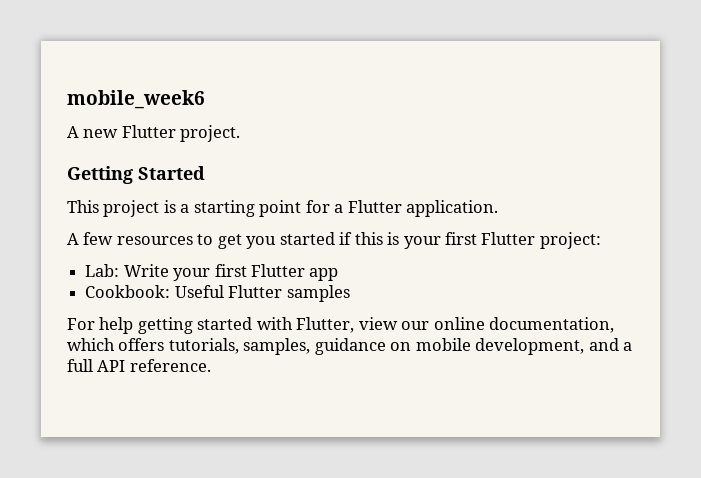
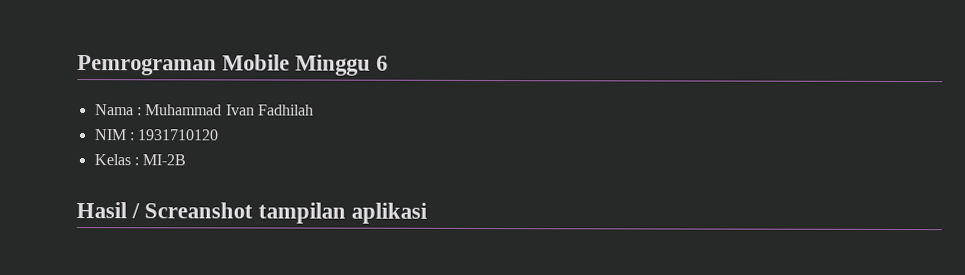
- mobile_week6
- A new Flutter project.
- Getting Started
- This project is a starting point for a Flutter application.
- A few resources to get you started if this is your first Flutter project:
- Lab: Write your first Flutter app
- Cookbook: Useful Flutter samples
- For help getting started with Flutter, view our online documentation, which offers tutorials, samples, guidance on mobile development, and a full API reference.
+ Pemrograman Mobile Minggu 6
+ Nama : Muhammad Ivan Fadhilah
+ NIM : 1931710120
+ Kelas : MI-2B
+ Hasil / Screanshot tampilan aplikasi

